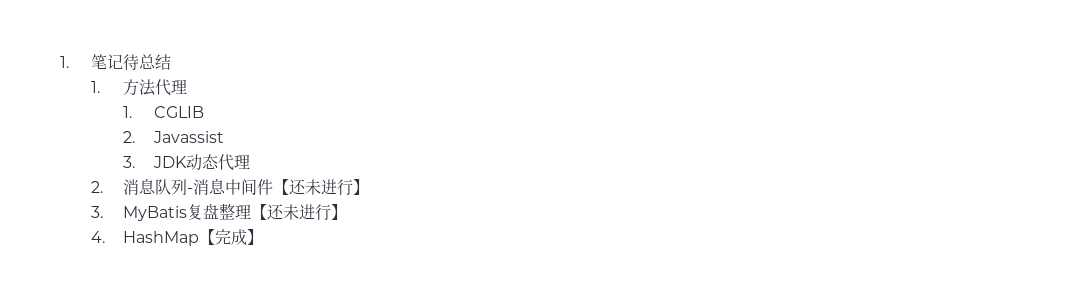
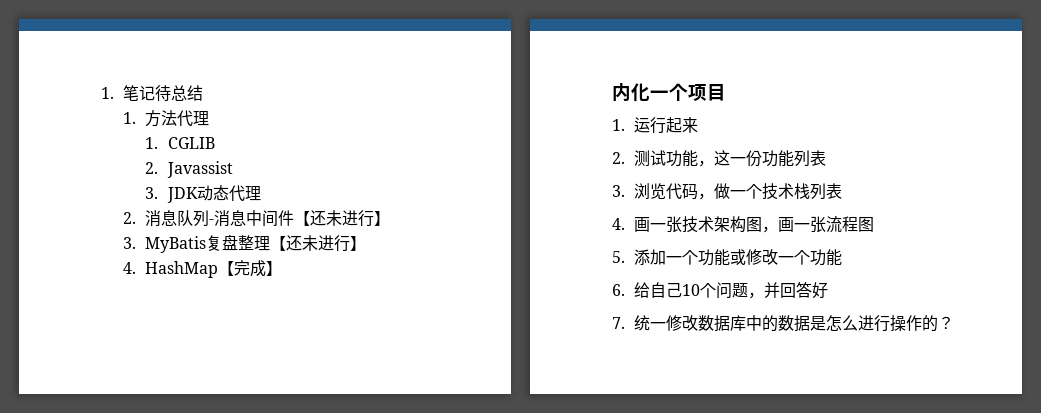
+ 内化一个项目
+ 1.运行起来
+ 2.测试功能，这一份功能列表
+ 3.浏览代码，做一个技术栈列表
+ 4.画一张技术架构图，画一张流程图
+ 5.添加一个功能或修改一个功能
+ 6.给自己10个问题，并回答好
+ 7.统一修改数据库中的数据是怎么进行操作的？

